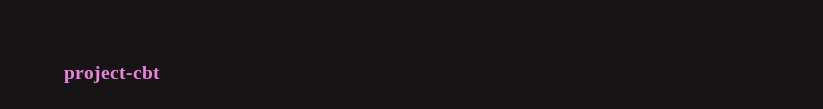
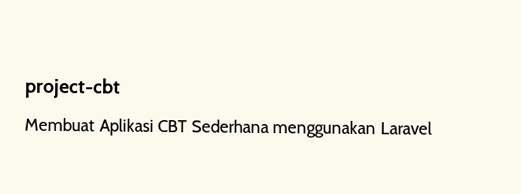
+ Membuat Aplikasi CBT Sederhana menggunakan Laravel

